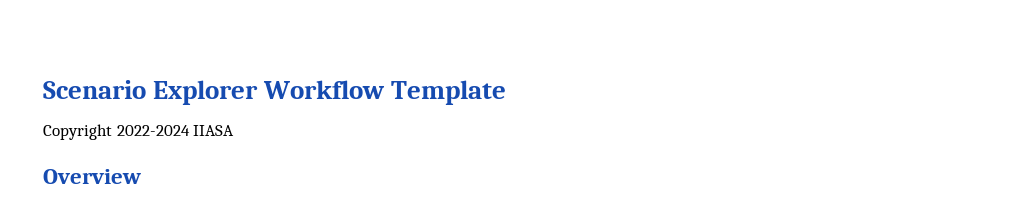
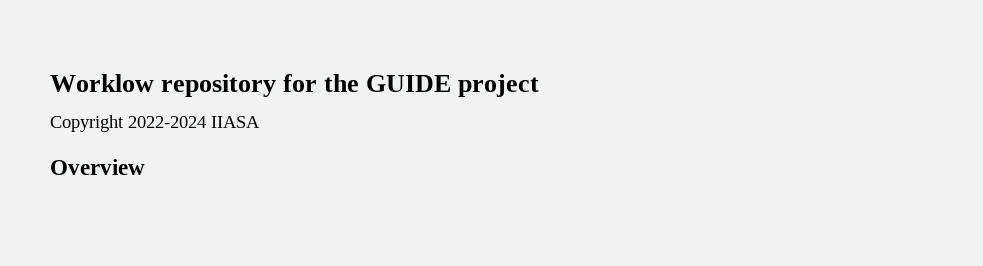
- Scenario Explorer Workflow Template
+ Worklow repository for the GUIDE project

